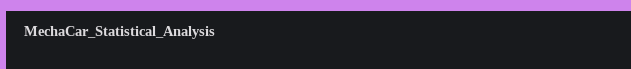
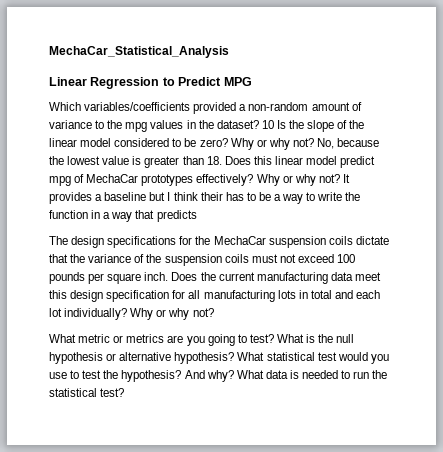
+ Linear Regression to Predict MPG
+ Which variables/coefficients provided a non-random amount of variance to the mpg values in the dataset? 10 Is the slope of the linear model considered to be zero? Why or why not? No, because the lowest value is greater than 18. Does this linear model predict mpg of MechaCar prototypes effectively? Why or why not? It provides a baseline but I think their has to be a way to write the function in a way that predicts
+ The design specifications for the MechaCar suspension coils dictate that the variance of the suspension coils must not exceed 100 pounds per square inch. Does the current manufacturing data meet this design specification for all manufacturing lots in total and each lot individually? Why or why not?
+ What metric or metrics are you going to test? What is the null hypothesis or alternative hypothesis? What statistical test would you use to test the hypothesis? And why? What data is needed to run the statistical test?

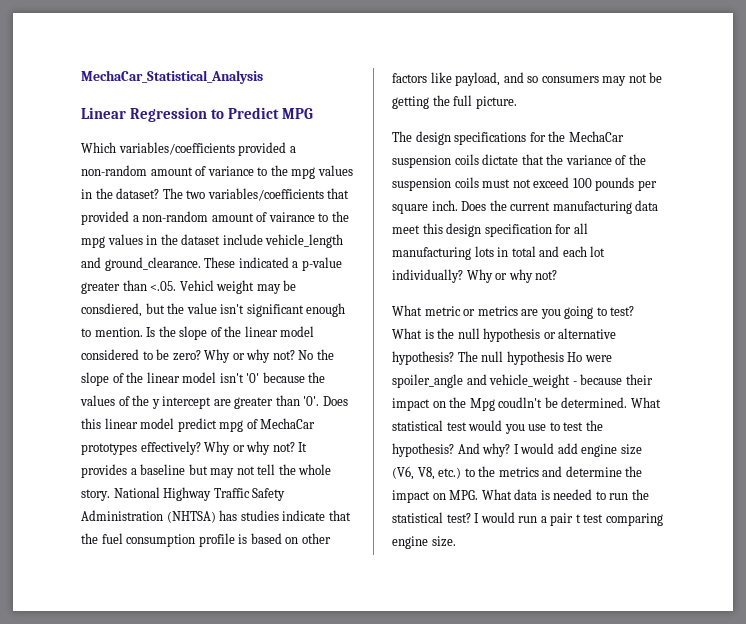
- 10 Is the slope of the linear model considered to be zero?
+ The two variables/coefficients that provided a non-random amount of vairance to the mpg values in the dataset include vehicle_length and ground_clearance. These indicated a p-value greater than <.05. Vehicl weight may be consdiered, but the value isn't significant enough to mention. Is the slope of the linear model considered to be zero?
- No, because the lowest value is greater than 18. Does this linear model predict mpg of MechaCar prototypes effectively?
+ No the slope of the linear model isn't '0' because the values of the y intercept are greater than '0'. Does this linear model predict mpg of MechaCar prototypes effectively?
- It provides a baseline but I think their has to be a way to write the function in a way that predicts
+ It provides a baseline but may not tell the whole story. National Highway Traffic Safety Administration (NHTSA) has studies indicate that the fuel consumption profile is based on other factors like payload, and so consumers may not be getting the full picture.
+ The null hypothesis Ho were spoiler_angle and vehicle_weight - because their impact on the Mpg coudln't be determined.
- What data is needed to run the statistical test?
+ I would add engine size (V6, V8, etc.) to the metrics and determine the impact on MPG. What data is needed to run the statistical test?
+ I would run a pair t test comparing engine size.

